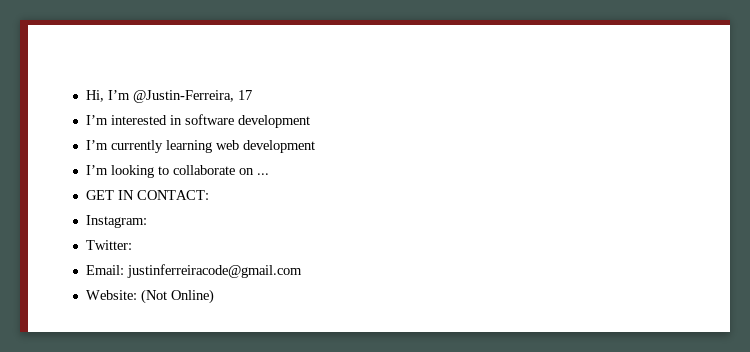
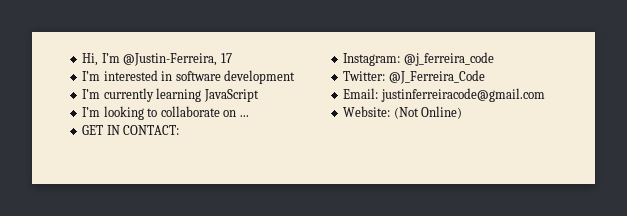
- I’m currently learning web development
+ I’m currently learning JavaScript
- Instagram:
+ Instagram: @j_ferreira_code
- Twitter:
+ Twitter: @J_Ferreira_Code

